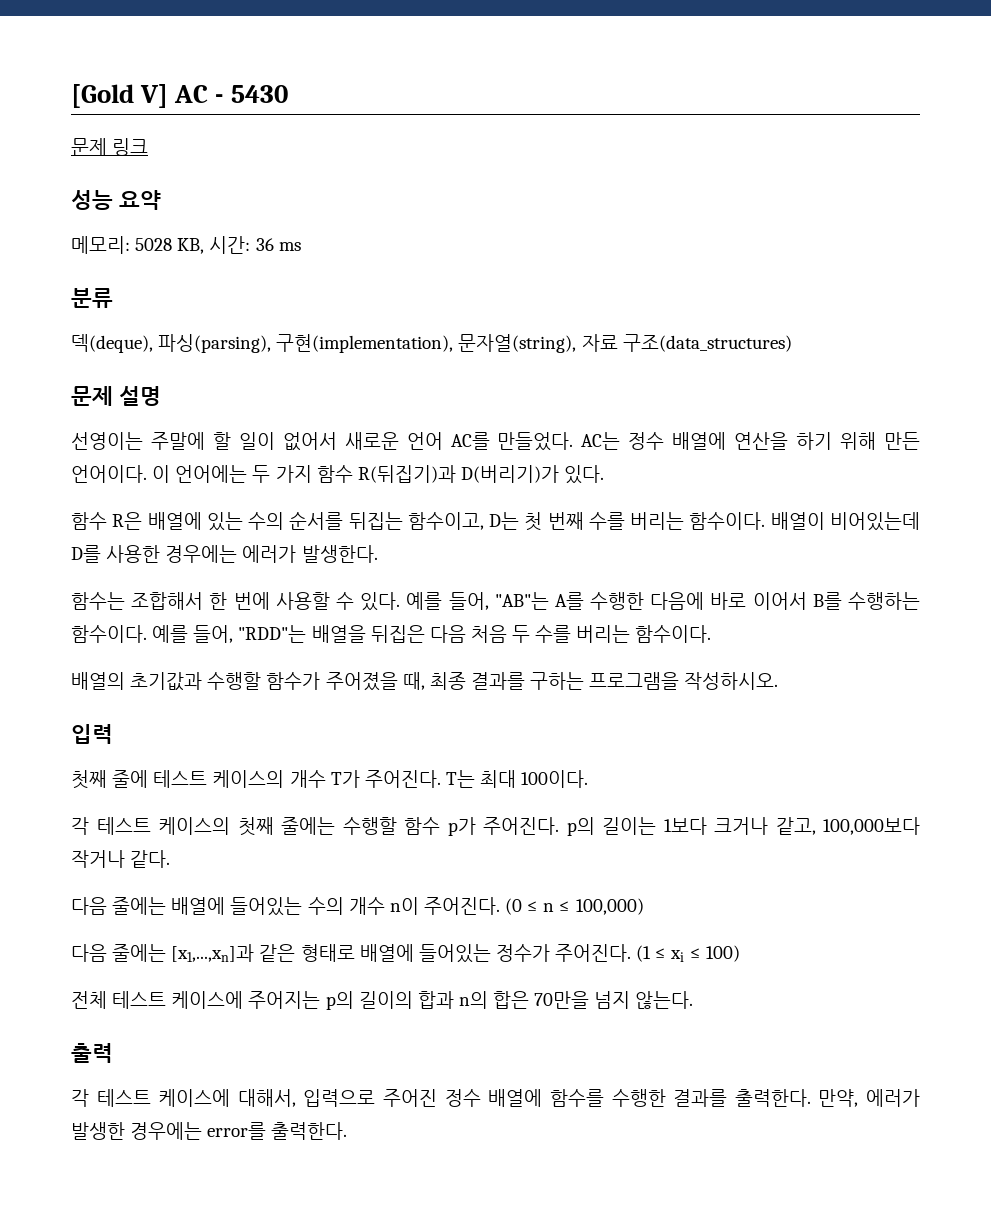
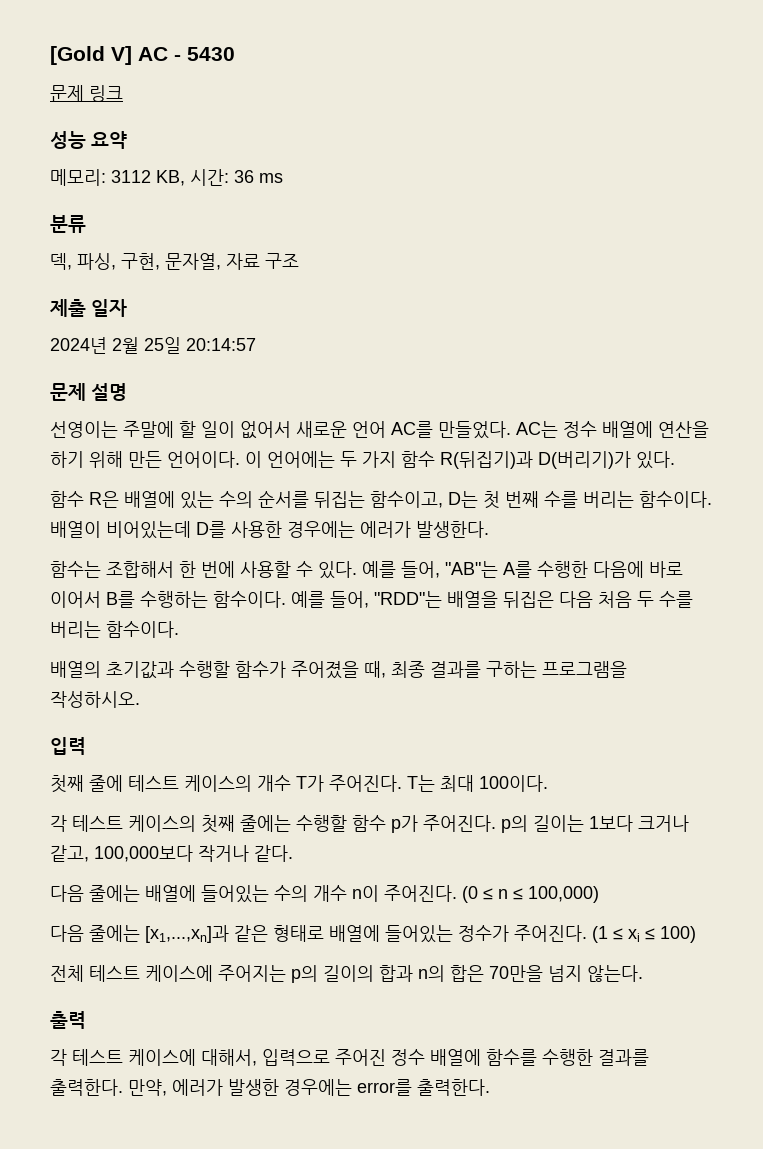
- 메모리: 5028 KB, 시간: 36 ms
+ 메모리: 3112 KB, 시간: 36 ms
- 덱(deque), 파싱(parsing), 구현(implementation), 문자열(string), 자료 구조(data_structures)
+ 덱, 파싱, 구현, 문자열, 자료 구조
+ 제출 일자
+ 2024년 2월 25일 20:14:57

